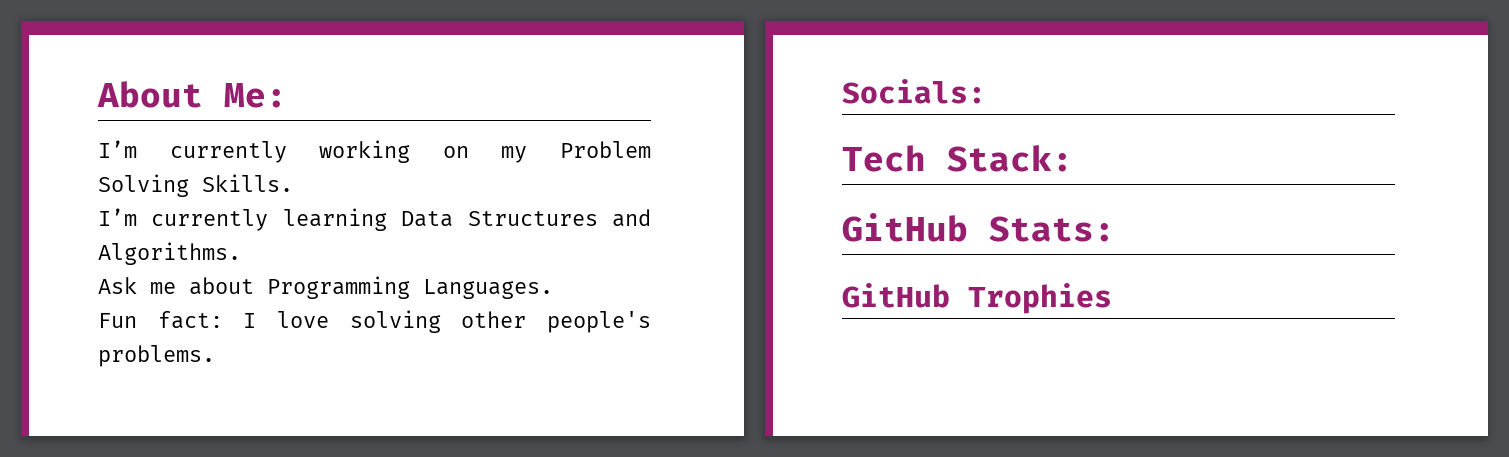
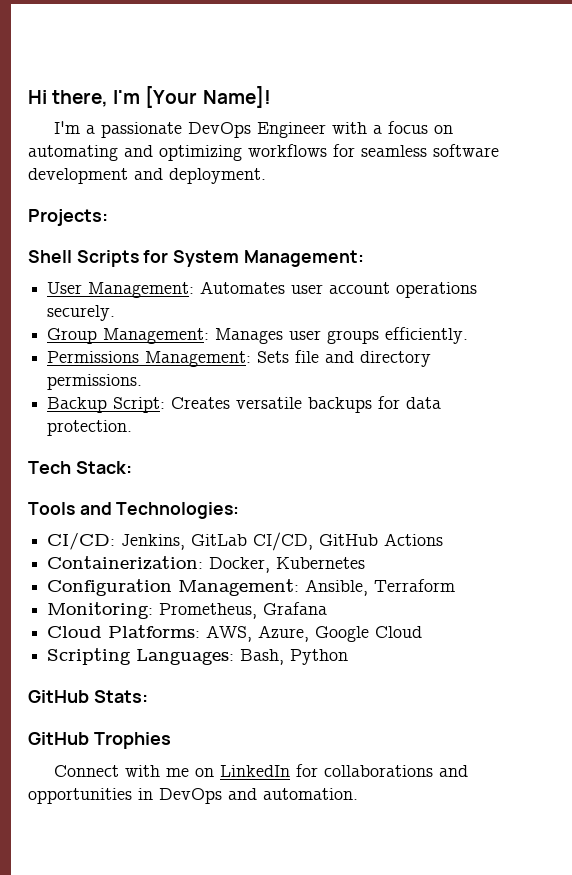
- About Me:
- I’m currently working on my Problem Solving Skills.
- I’m currently learning Data Structures and Algorithms.
- Ask me about Programming Languages.
- Fun fact: I love solving other people's problems.
- Socials:
+ Hi there, I'm [Your Name]!
+ I'm a passionate DevOps Engineer with a focus on automating and optimizing workflows for seamless software development and deployment.
+ Projects:
+ Shell Scripts for System Management:
+ User Management: Automates user account operations securely.
+ Group Management: Manages user groups efficiently.
+ Permissions Management: Sets file and directory permissions.
+ Backup Script: Creates versatile backups for data protection.
  Tech Stack:
+ Tools and Technologies:
+ CI/CD: Jenkins, GitLab CI/CD, GitHub Actions
+ Containerization: Docker, Kubernetes
+ Configuration Management: Ansible, Terraform
+ Monitoring: Prometheus, Grafana
+ Cloud Platforms: AWS, Azure, Google Cloud
+ Scripting Languages: Bash, Python
  GitHub Stats:
  GitHub Trophies
+ Connect with me on LinkedIn for collaborations and opportunities in DevOps and automation.

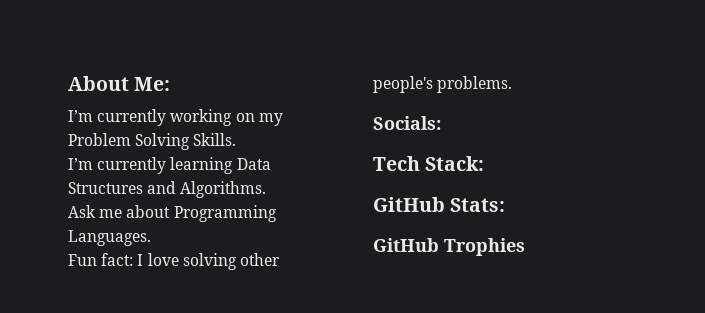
- Hi there, I'm [Your Name]!
- I'm a passionate DevOps Engineer with a focus on automating and optimizing workflows for seamless software development and deployment.
- Projects:
- Shell Scripts for System Management:
- User Management: Automates user account operations securely.
- Group Management: Manages user groups efficiently.
- Permissions Management: Sets file and directory permissions.
- Backup Script: Creates versatile backups for data protection.
+ About Me:
+ I’m currently working on my Problem Solving Skills.
+ I’m currently learning Data Structures and Algorithms.
+ Ask me about Programming Languages.
+ Fun fact: I love solving other people's problems.
+ Socials:
  Tech Stack:
- Tools and Technologies:
- CI/CD: Jenkins, GitLab CI/CD, GitHub Actions
- Containerization: Docker, Kubernetes
- Configuration Management: Ansible, Terraform
- Monitoring: Prometheus, Grafana
- Cloud Platforms: AWS, Azure, Google Cloud
- Scripting Languages: Bash, Python
  GitHub Stats:
  GitHub Trophies
- Connect with me on LinkedIn for collaborations and opportunities in DevOps and automation.

